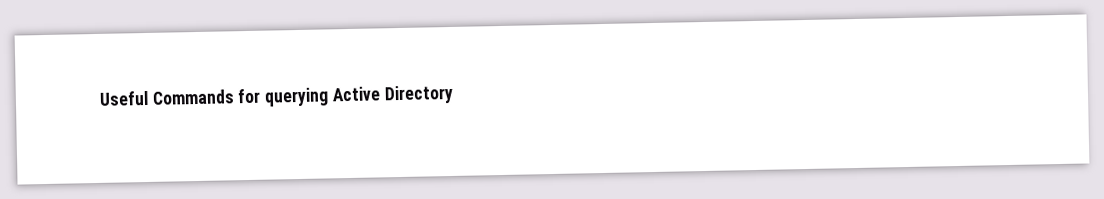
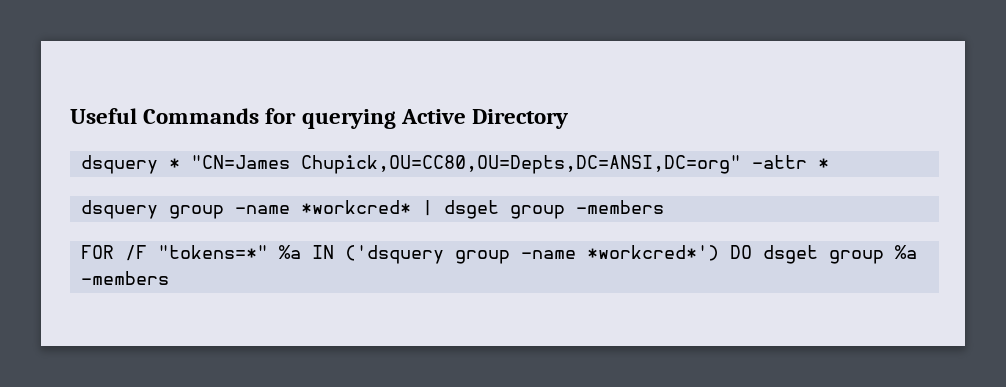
+ dsquery * "CN=James Chupick,OU=CC80,OU=Depts,DC=ANSI,DC=org" -attr *
+ dsquery group -name *workcred* | dsget group -members
+ FOR /F "tokens=*" %a IN ('dsquery group -name *workcred*') DO dsget group %a -members

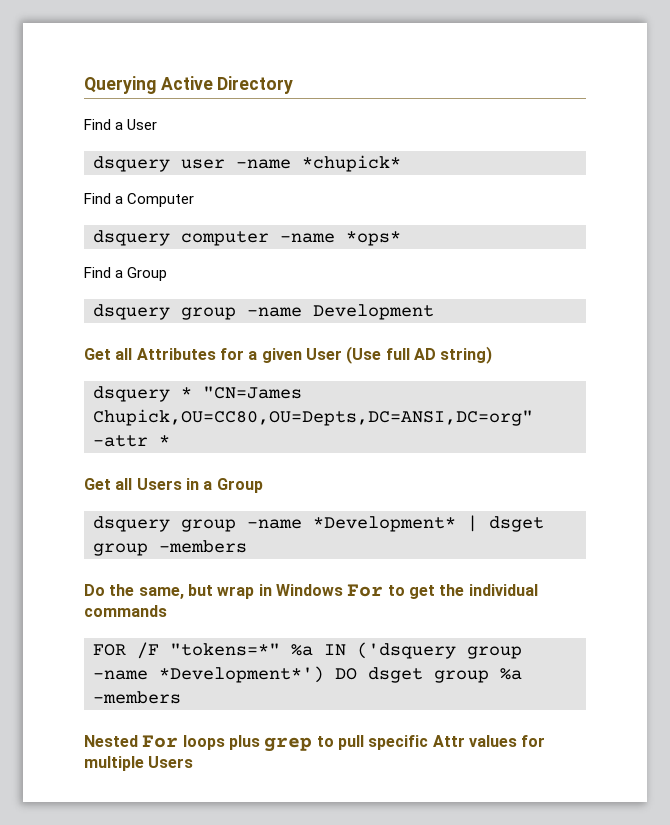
- Useful Commands for querying Active Directory
+ Querying Active Directory
+ Find a User
+ dsquery user -name *chupick*
+ Find a Computer
+ dsquery computer -name *ops*
+ Find a Group
+ dsquery group -name Development
+ Get all Attributes for a given User (Use full AD string)
- dsquery group -name *workcred* | dsget group -members
+ Get all Users in a Group
+ dsquery group -name *Development* | dsget group -members
+ Do the same, but wrap in Windows For to get the individual commands
- FOR /F "tokens=*" %a IN ('dsquery group -name *workcred*') DO dsget group %a -members
+ FOR /F "tokens=*" %a IN ('dsquery group -name *Development*') DO dsget group %a -members
+ Nested For loops plus grep to pull specific Attr values for multiple Users

